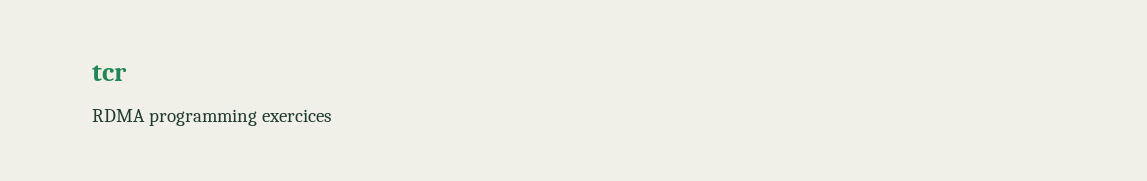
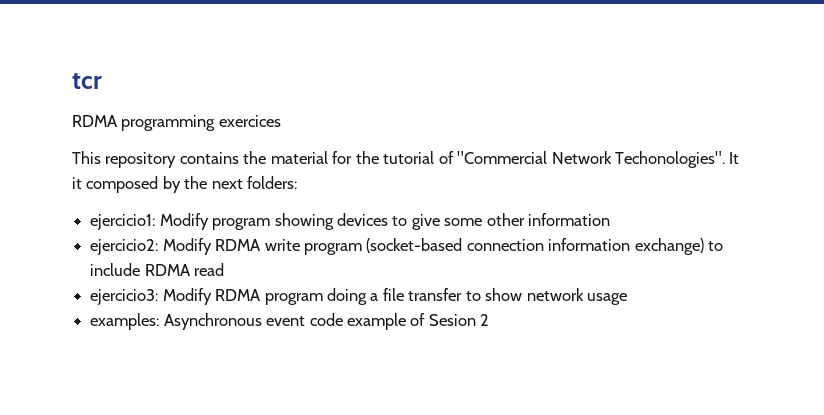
+ This repository contains the material for the tutorial of "Commercial Network Techonologies". It it composed by the next folders:
+ ejercicio1: Modify program showing devices to give some other information
+ ejercicio2: Modify RDMA write program (socket-based connection information exchange) to include RDMA read
+ ejercicio3: Modify RDMA program doing a file transfer to show network usage
+ examples: Asynchronous event code example of Sesion 2

